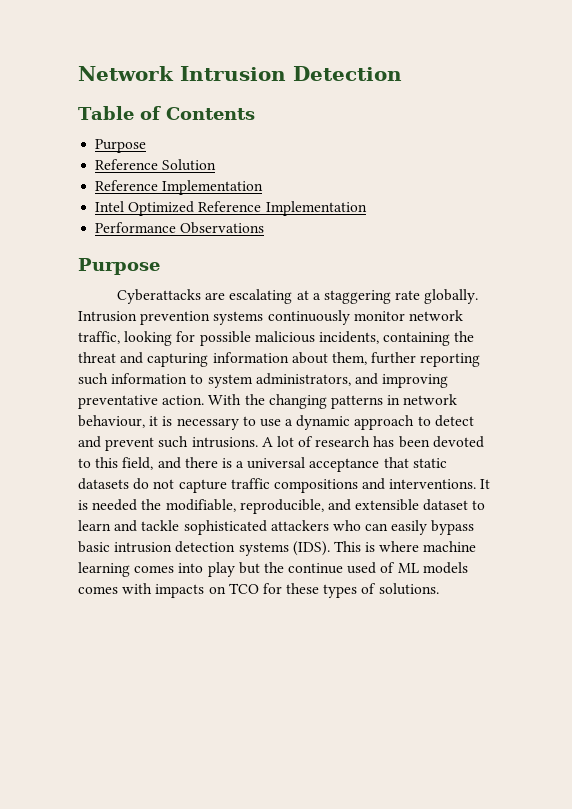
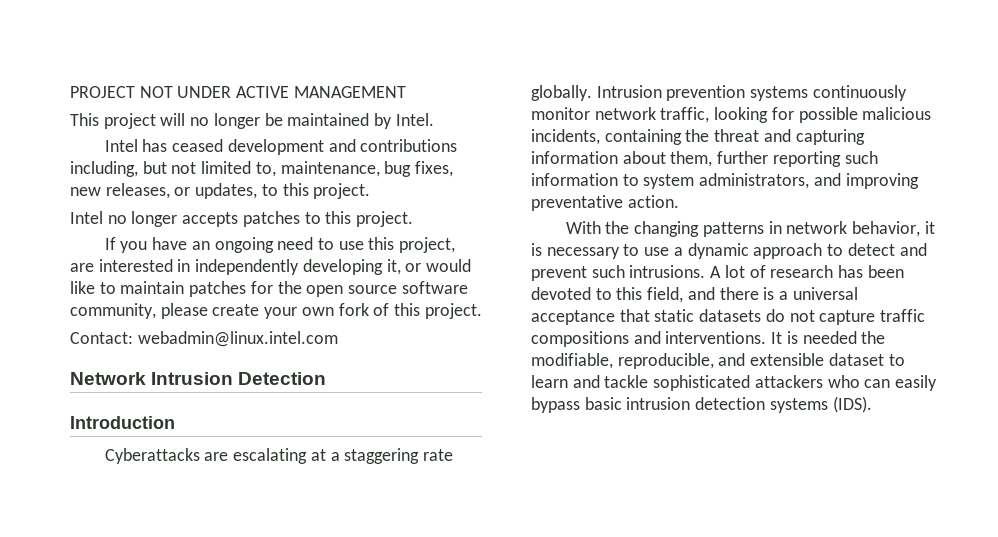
+ PROJECT NOT UNDER ACTIVE MANAGEMENT
+ This project will no longer be maintained by Intel.
+ Intel has ceased development and contributions including, but not limited to, maintenance, bug fixes, new releases, or updates, to this project.
+ Intel no longer accepts patches to this project.
+ If you have an ongoing need to use this project, are interested in independently developing it, or would like to maintain patches for the open source software community, please create your own fork of this project.
+ Contact: webadmin@linux.intel.com
  Network Intrusion Detection
- Table of Contents
- Purpose
- Reference Solution
- Reference Implementation
- Intel Optimized Reference Implementation
- Performance Observations
- Purpose
+ Introduction
- Intrusion prevention systems continuously monitor network traffic, looking for possible malicious incidents, containing the threat and capturing information about them, further reporting such information to system administrators, and improving preventative action. With the changing patterns in network behaviour, it is necessary to use a dynamic approach to detect and prevent such intrusions.
+ Intrusion prevention systems continuously monitor network traffic, looking for possible malicious incidents, containing the threat and capturing information about them, further reporting such information to system administrators, and improving preventative action.
+ With the changing patterns in network behavior, it is necessary to use a dynamic approach to detect and prevent such intrusions.
- This is where machine learning comes into play but the continue used of ML models comes with impacts on TCO for these types of solutions.

